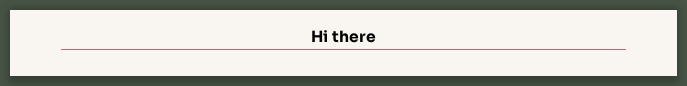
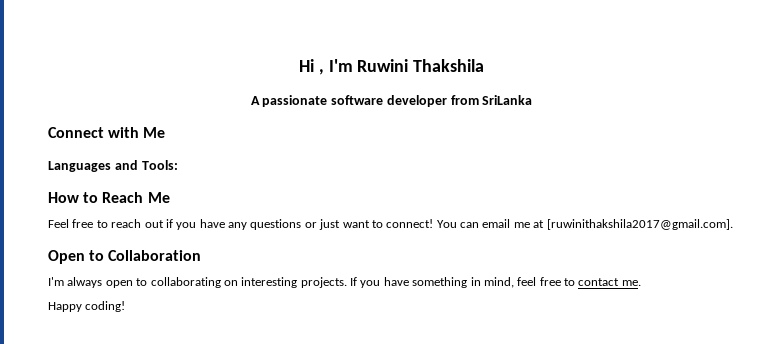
- Hi there
+ Hi , I'm Ruwini Thakshila
+ A passionate software developer from SriLanka
+ Connect with Me
+ Languages and Tools:
+ How to Reach Me
+ Feel free to reach out if you have any questions or just want to connect! You can email me at [ruwinithakshila2017@gmail.com].
+ Open to Collaboration
+ I'm always open to collaborating on interesting projects. If you have something in mind, feel free to contact me.
+ Happy coding!

